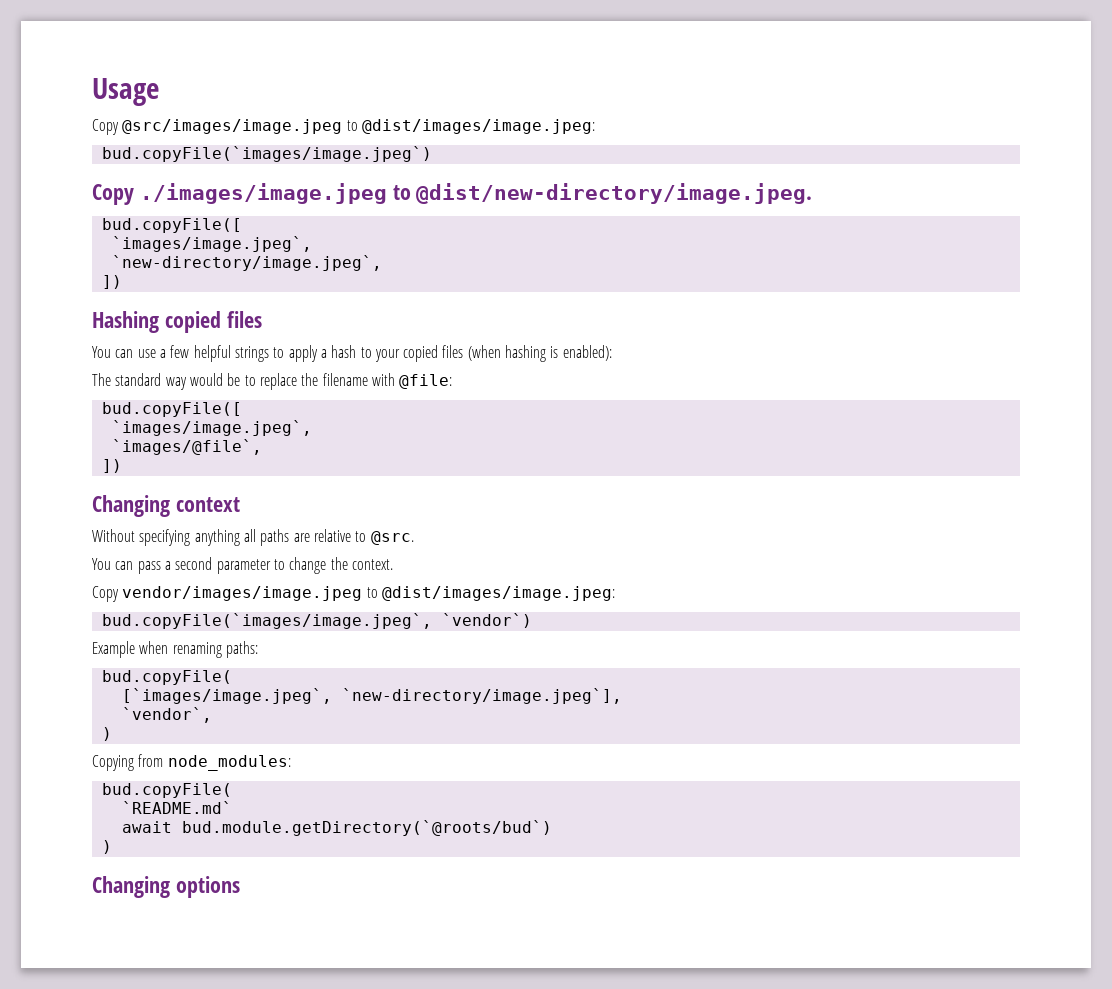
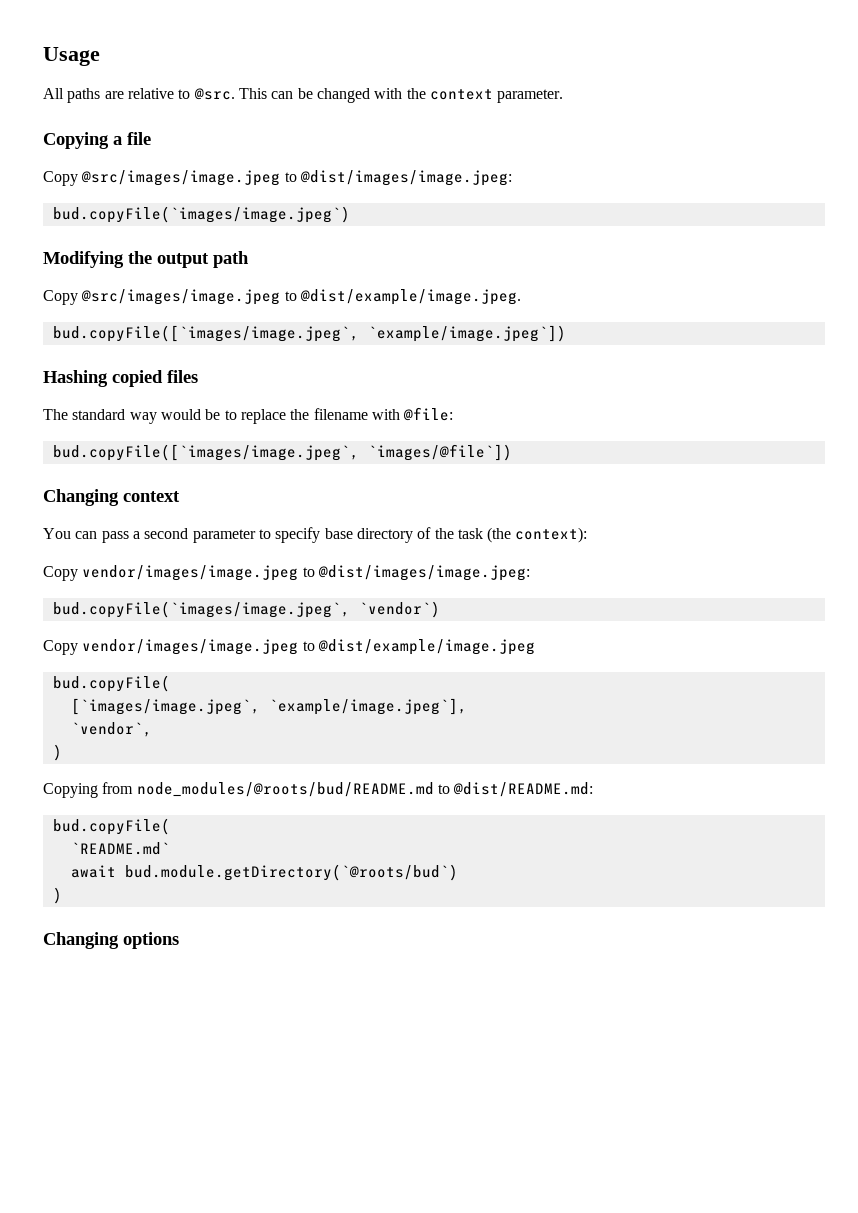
+ All paths are relative to @src. This can be changed with the context parameter.
+ Copying a file
- Copy ./images/image.jpeg to @dist/new-directory/image.jpeg.
- bud.copyFile([
- `images/image.jpeg`,
- `new-directory/image.jpeg`,
- ])
+ Modifying the output path
+ Copy @src/images/image.jpeg to @dist/example/image.jpeg.
+ bud.copyFile([`images/image.jpeg`, `example/image.jpeg`])
  Hashing copied files
- You can use a few helpful strings to apply a hash to your copied files (when hashing is enabled):
  The standard way would be to replace the filename with @file:
- bud.copyFile([
- `images/image.jpeg`,
- `images/@file`,
- ])
+ bud.copyFile([`images/image.jpeg`, `images/@file`])
  Changing context
- Without specifying anything all paths are relative to @src.
- You can pass a second parameter to change the context.
+ You can pass a second parameter to specify base directory of the task (the context):
- Example when renaming paths:
+ Copy vendor/images/image.jpeg to @dist/example/image.jpeg
- [`images/image.jpeg`, `new-directory/image.jpeg`],
+ [`images/image.jpeg`, `example/image.jpeg`],
- Copying from node_modules:
+ Copying from node_modules/@roots/bud/README.md to @dist/README.md:

